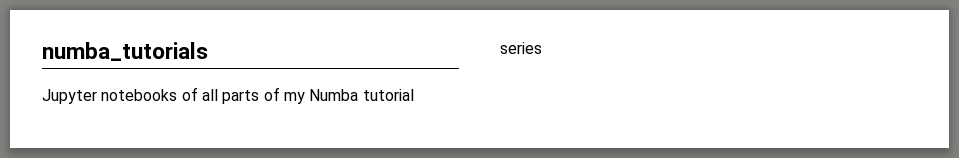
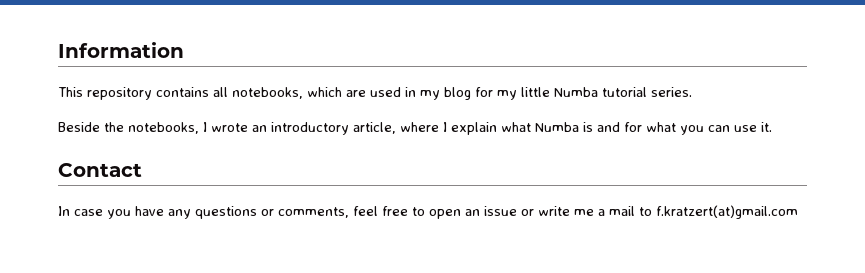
- numba_tutorials
- Jupyter notebooks of all parts of my Numba tutorial series
+ Information
+ This repository contains all notebooks, which are used in my blog for my little Numba tutorial series.
+ Beside the notebooks, I wrote an introductory article, where I explain what Numba is and for what you can use it.
+ Contact
+ In case you have any questions or comments, feel free to open an issue or write me a mail to f.kratzert(at)gmail.com

